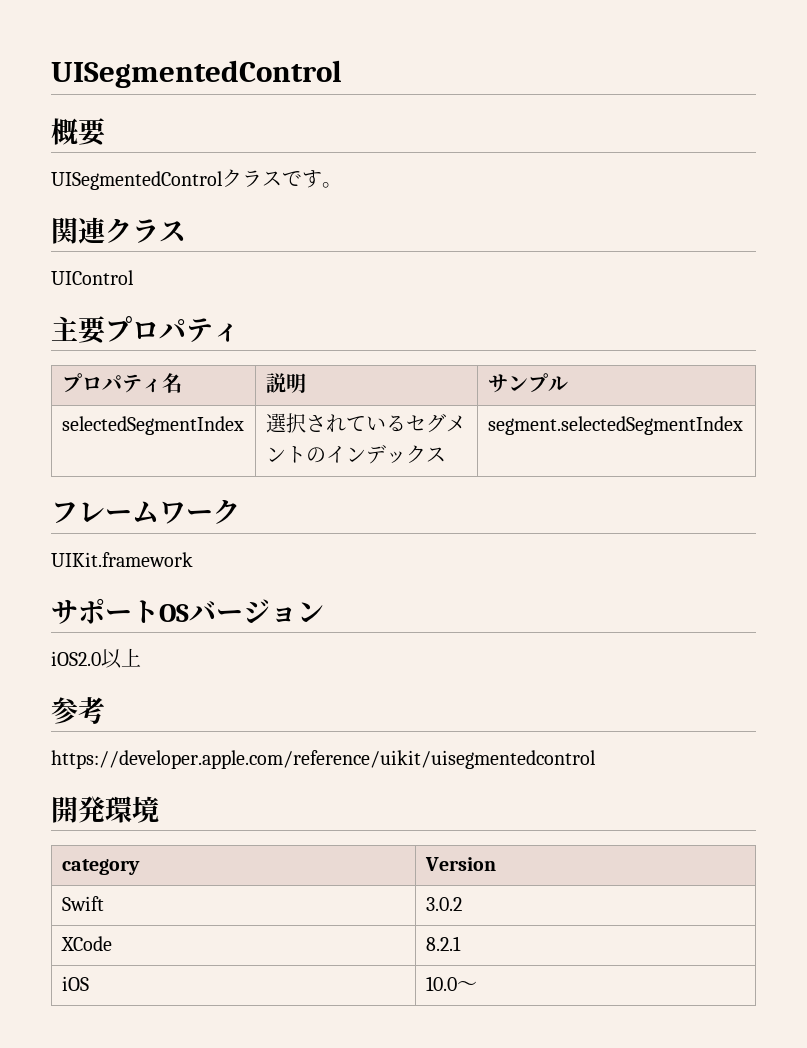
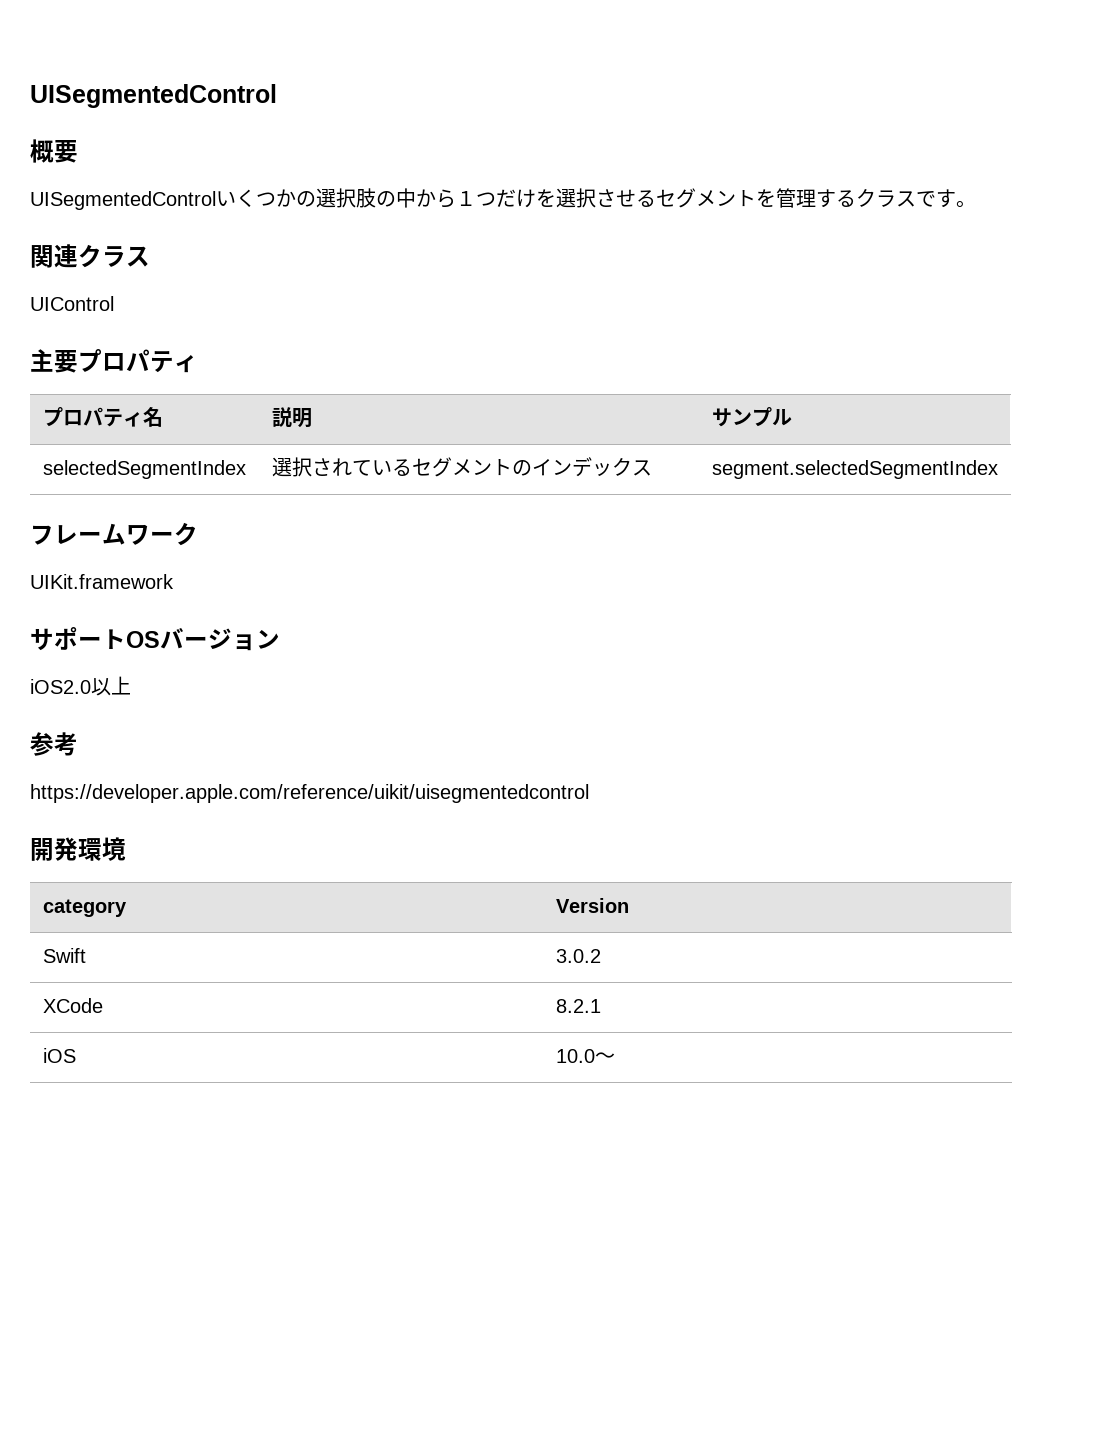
- UISegmentedControlクラスです。
+ UISegmentedControlいくつかの選択肢の中から１つだけを選択させるセグメントを管理するクラスです。

